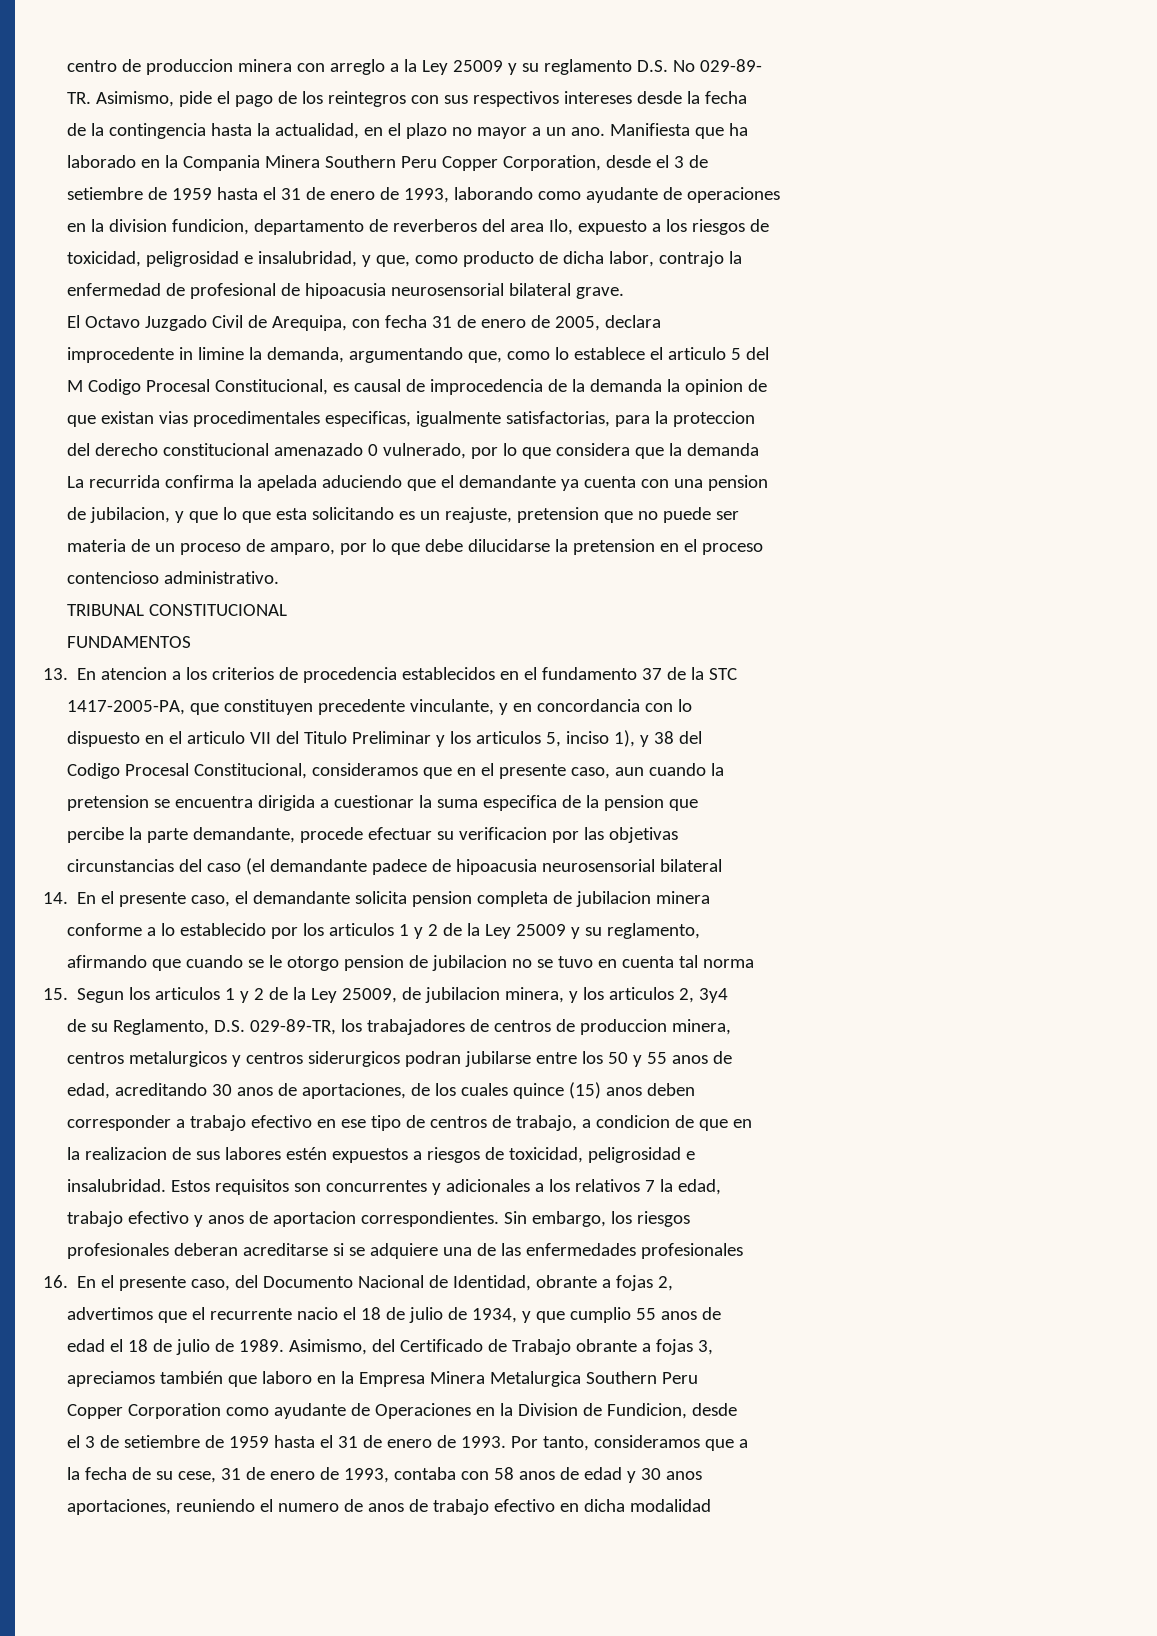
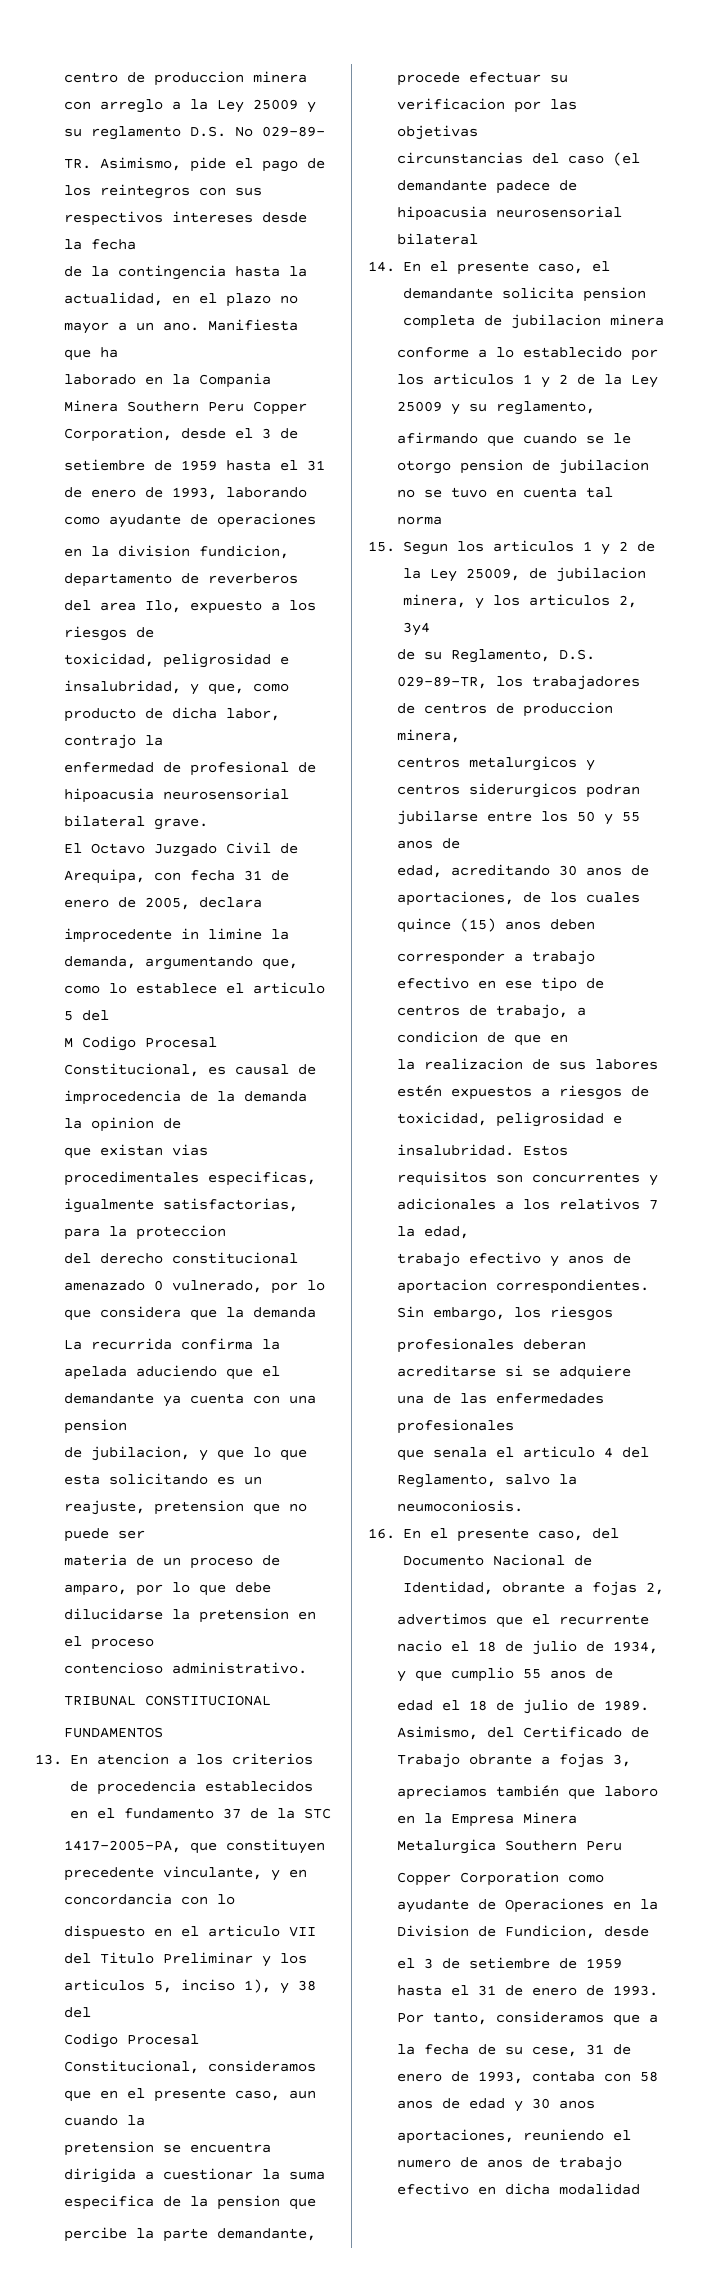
+ que senala el articulo 4 del Reglamento, salvo la neumoconiosis.

